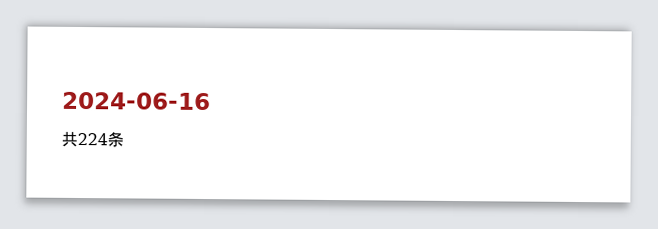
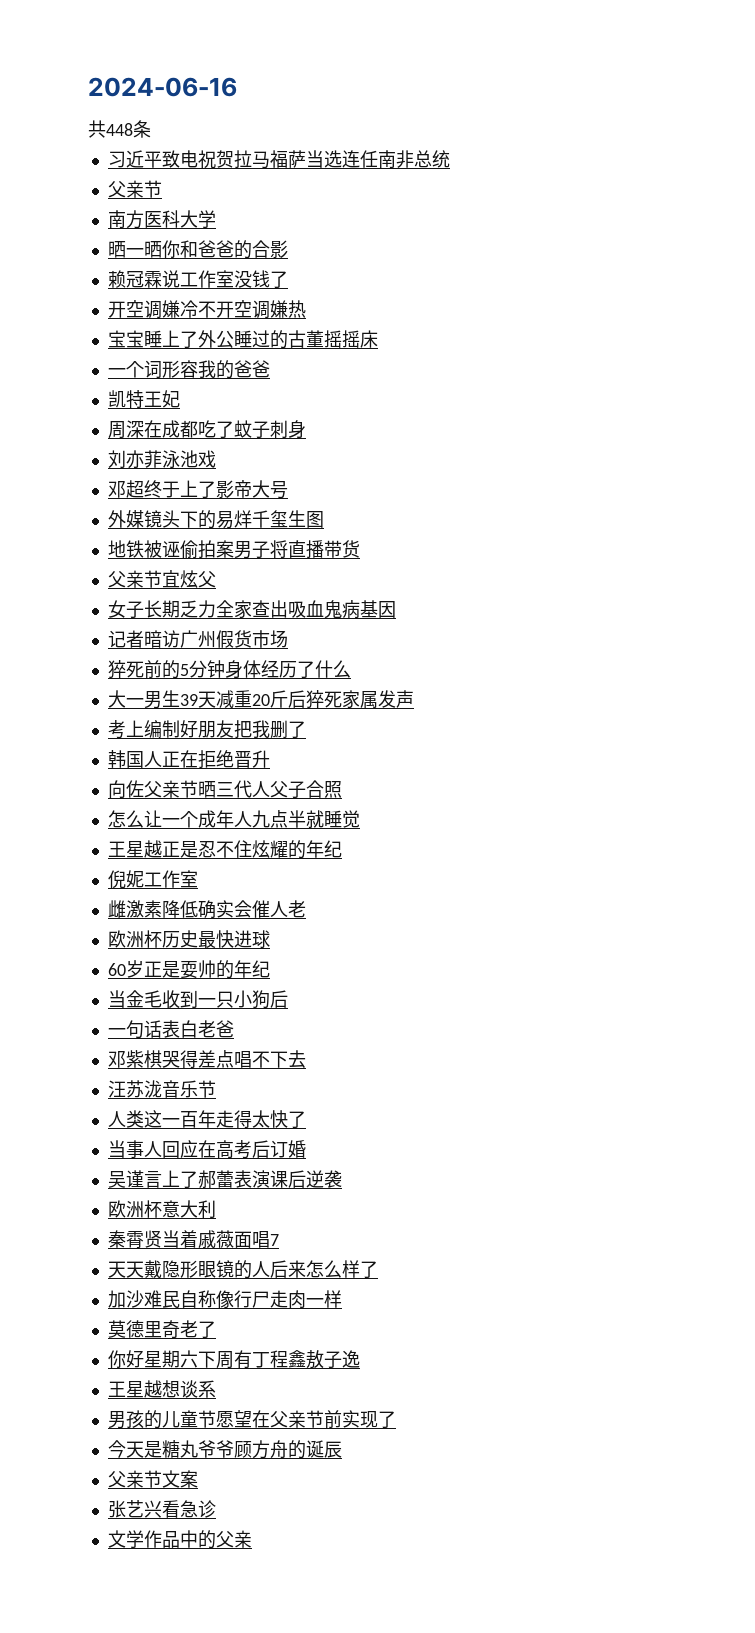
- 共224条
+ 共448条
+ 习近平致电祝贺拉马福萨当选连任南非总统
+ 父亲节
+ 南方医科大学
+ 晒一晒你和爸爸的合影
+ 赖冠霖说工作室没钱了
+ 开空调嫌冷不开空调嫌热
+ 宝宝睡上了外公睡过的古董摇摇床
+ 一个词形容我的爸爸
+ 凯特王妃
+ 周深在成都吃了蚊子刺身
+ 刘亦菲泳池戏
+ 邓超终于上了影帝大号
+ 外媒镜头下的易烊千玺生图
+ 地铁被诬偷拍案男子将直播带货
+ 父亲节宜炫父
+ 女子长期乏力全家查出吸血鬼病基因
+ 记者暗访广州假货市场
+ 猝死前的5分钟身体经历了什么
+ 大一男生39天减重20斤后猝死家属发声
+ 考上编制好朋友把我删了
+ 韩国人正在拒绝晋升
+ 向佐父亲节晒三代人父子合照
+ 怎么让一个成年人九点半就睡觉
+ 王星越正是忍不住炫耀的年纪
+ 倪妮工作室
+ 雌激素降低确实会催人老
+ 欧洲杯历史最快进球
+ 60岁正是耍帅的年纪
+ 当金毛收到一只小狗后
+ 一句话表白老爸
+ 邓紫棋哭得差点唱不下去
+ 汪苏泷音乐节
+ 人类这一百年走得太快了
+ 当事人回应在高考后订婚
+ 吴谨言上了郝蕾表演课后逆袭
+ 欧洲杯意大利
+ 秦霄贤当着戚薇面唱7
+ 天天戴隐形眼镜的人后来怎么样了
+ 加沙难民自称像行尸走肉一样
+ 莫德里奇老了
+ 你好星期六下周有丁程鑫敖子逸
+ 王星越想谈系
+ 男孩的儿童节愿望在父亲节前实现了
+ 今天是糖丸爷爷顾方舟的诞辰
+ 父亲节文案
+ 张艺兴看急诊
+ 文学作品中的父亲

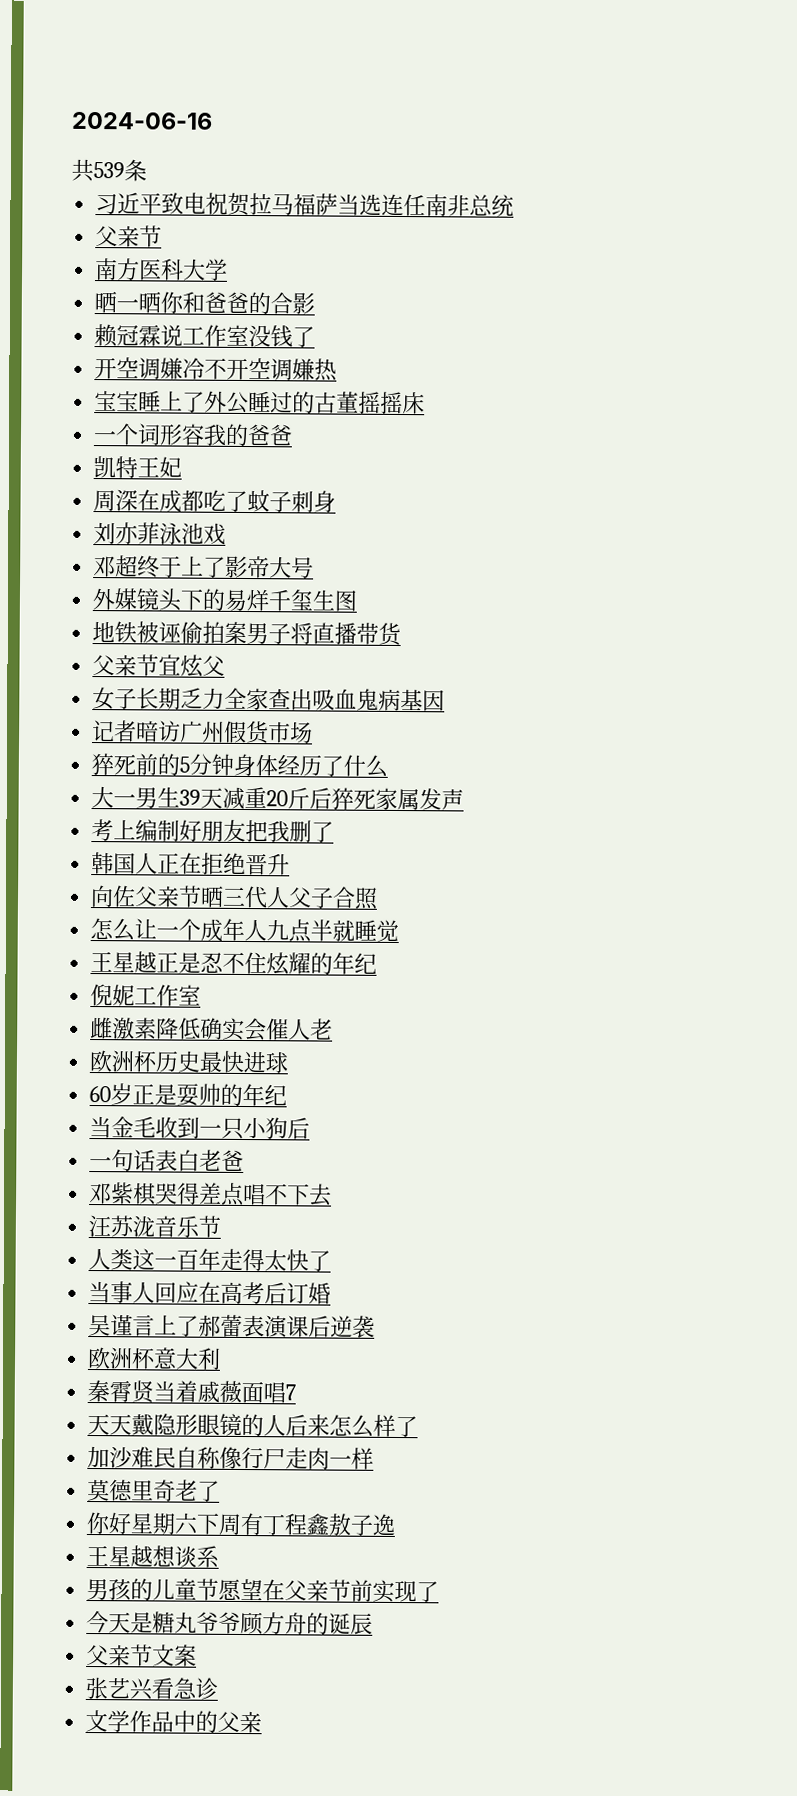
- 共448条
+ 共539条

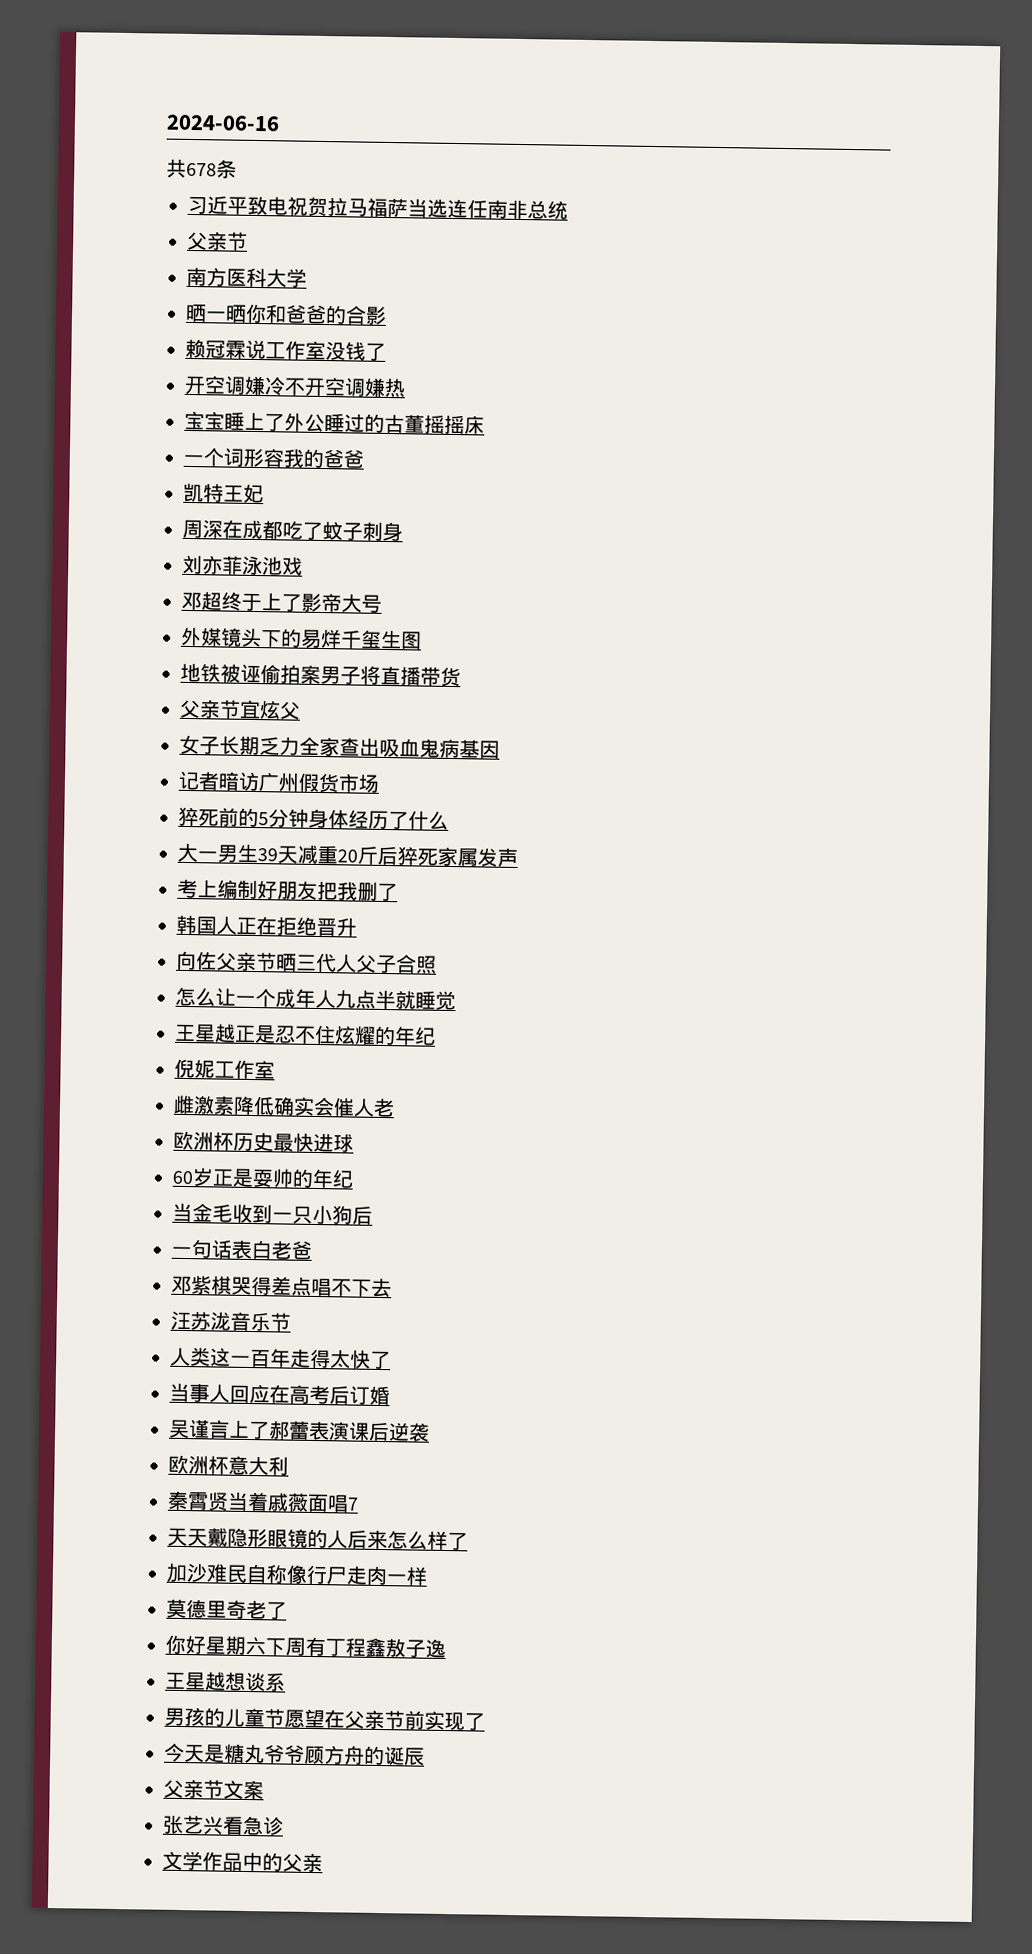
- 共539条
+ 共678条

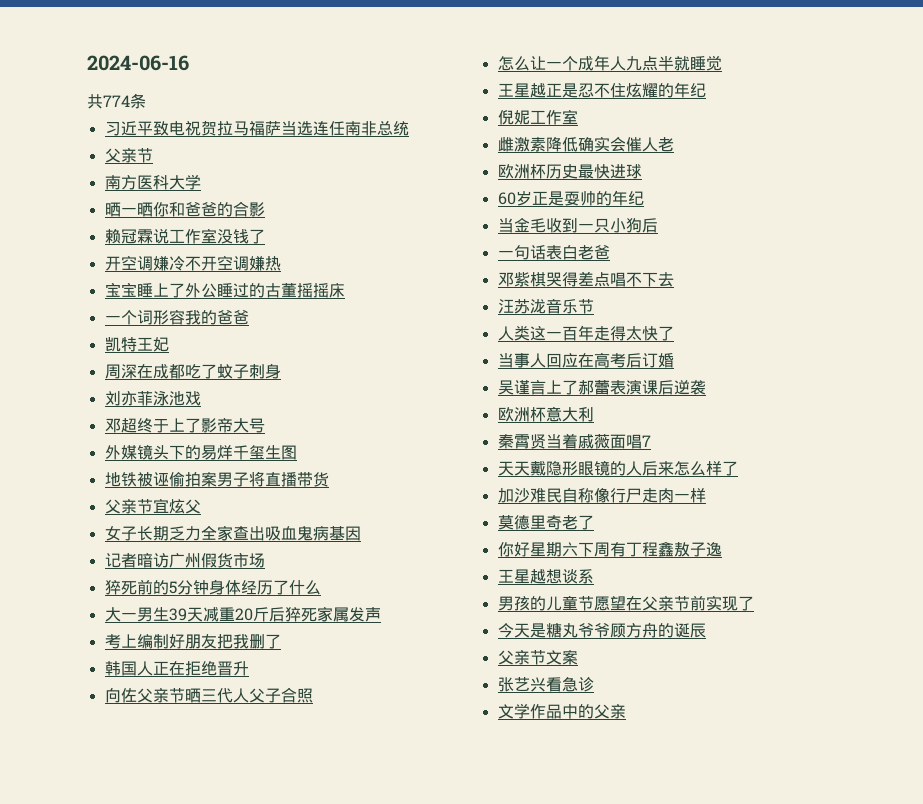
- 共678条
+ 共774条

